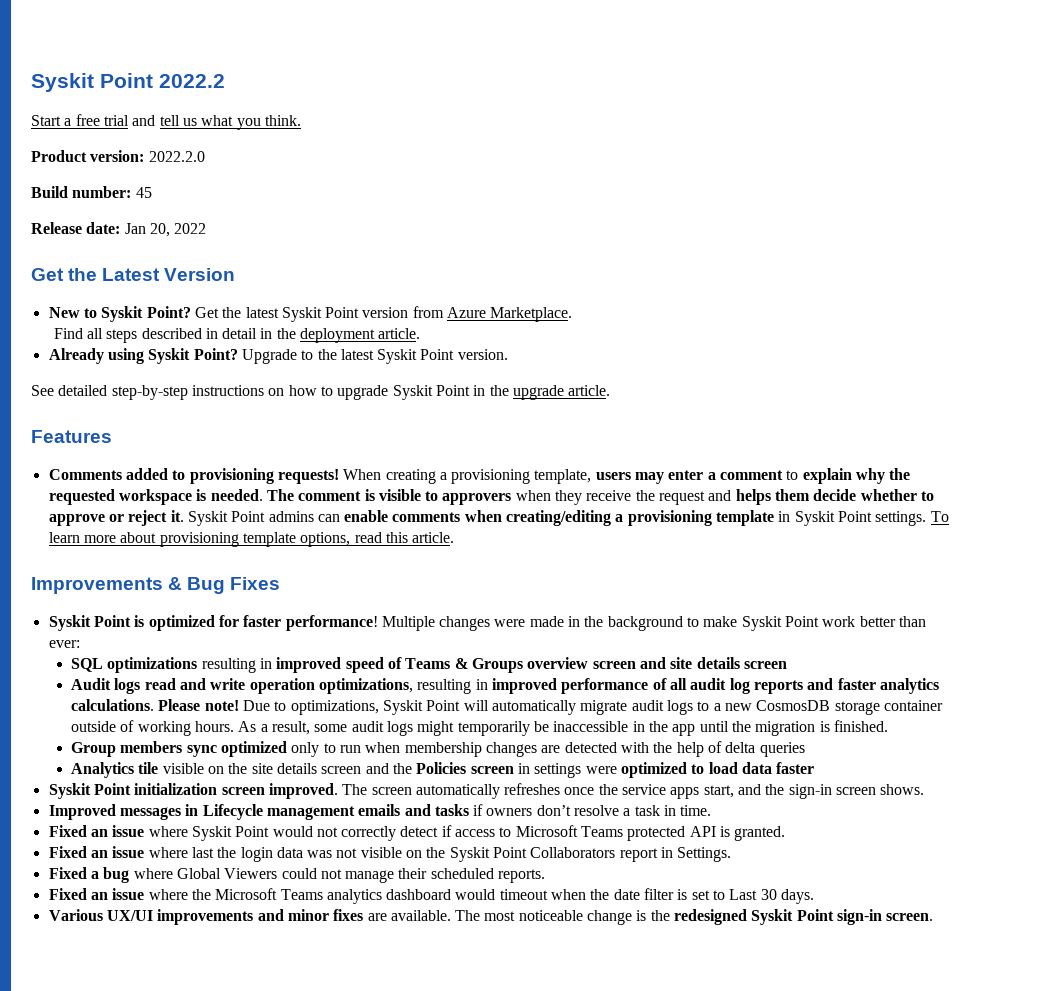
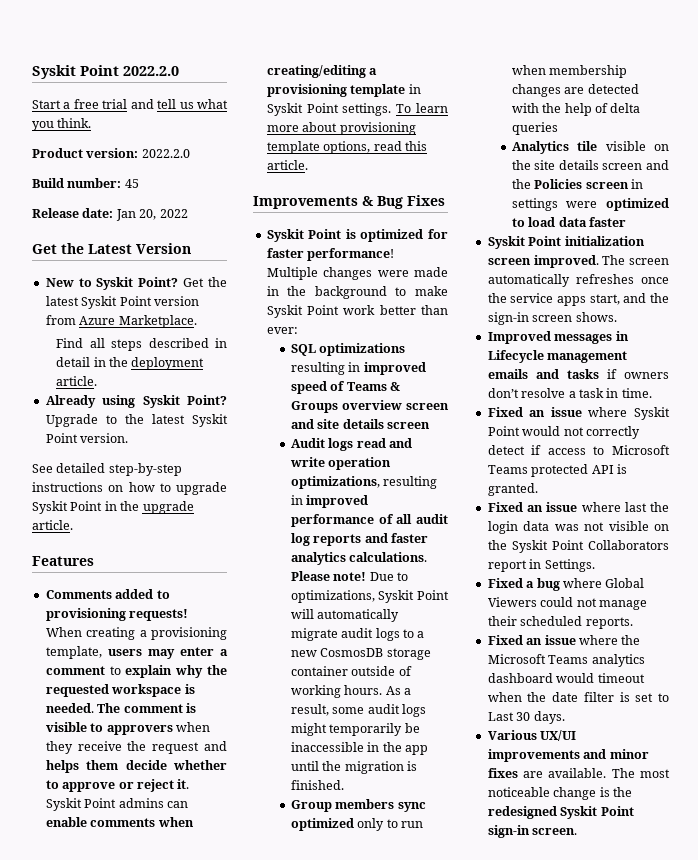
- Syskit Point 2022.2
+ Syskit Point 2022.2.0

